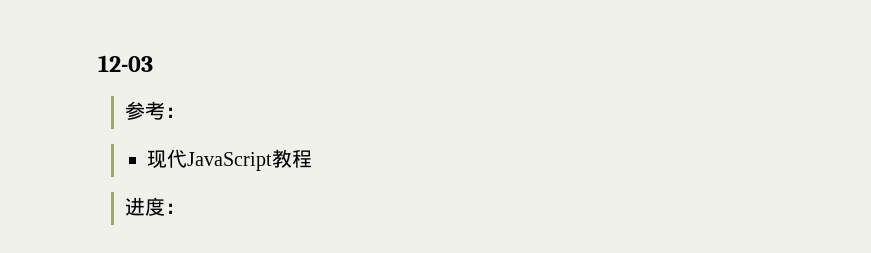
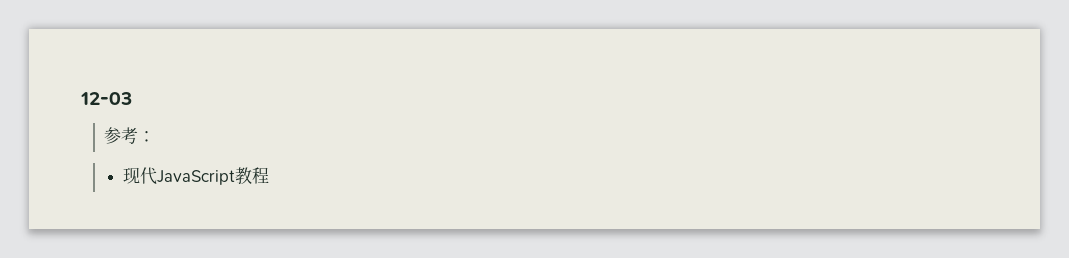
- 进度：

